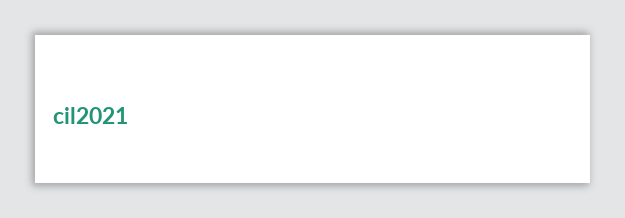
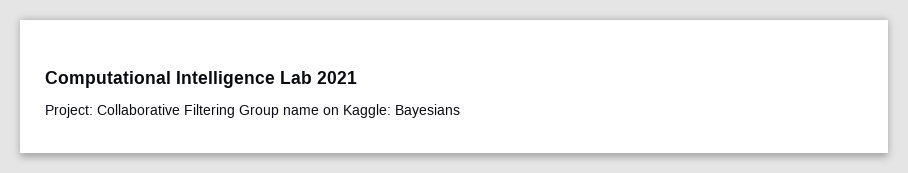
- cil2021
+ Computational Intelligence Lab 2021
+ Project: Collaborative Filtering Group name on Kaggle: Bayesians

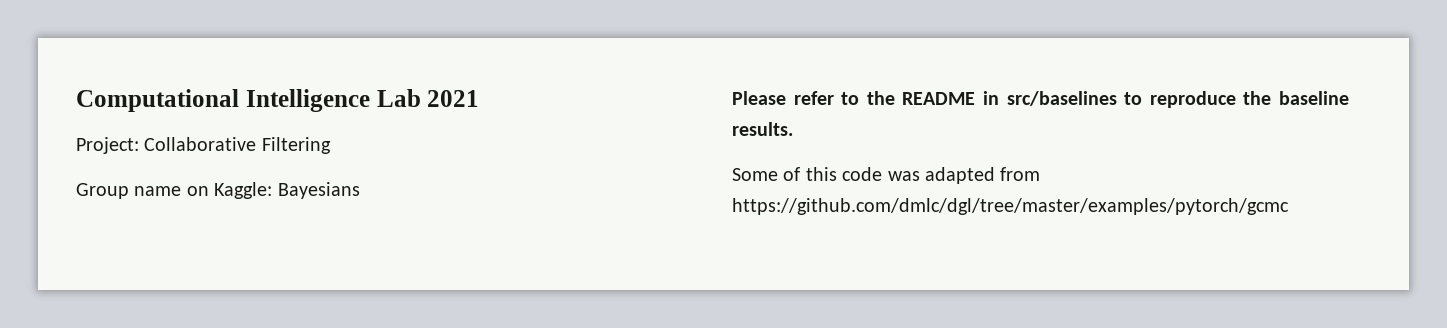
- Project: Collaborative Filtering Group name on Kaggle: Bayesians
+ Project: Collaborative Filtering
+ Group name on Kaggle: Bayesians
+ Please refer to the README in src/baselines to reproduce the baseline results.
+ Some of this code was adapted from https://github.com/dmlc/dgl/tree/master/examples/pytorch/gcmc

